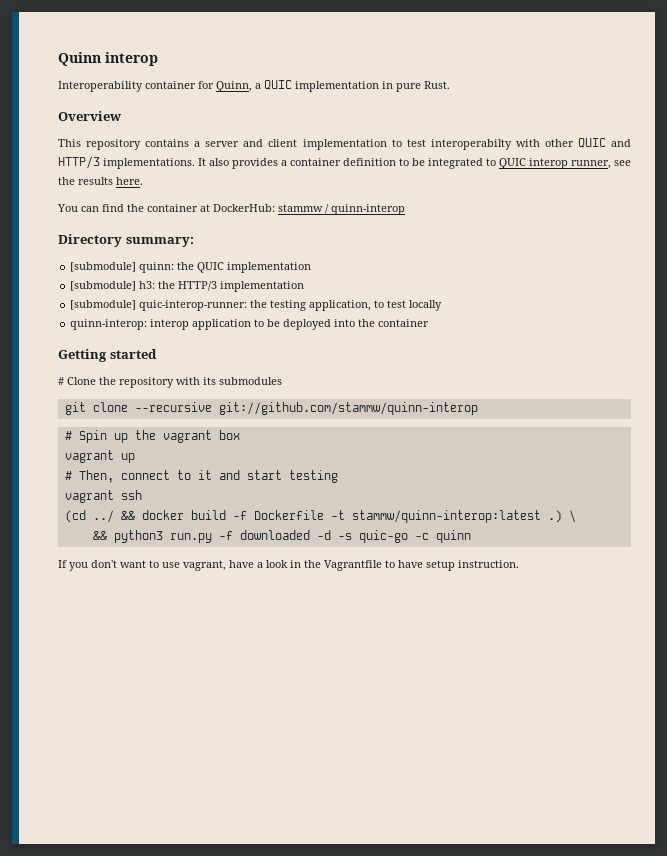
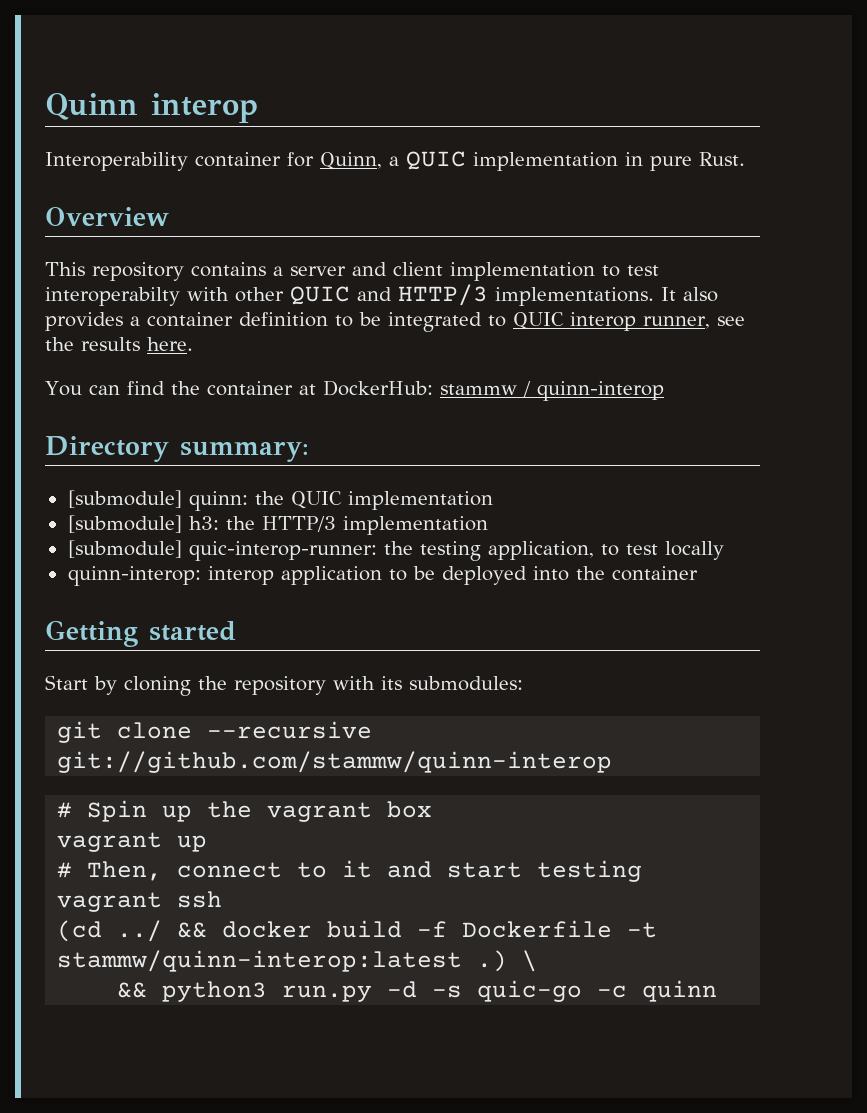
- # Clone the repository with its submodules
+ Start by cloning the repository with its submodules:
- && python3 run.py -f downloaded -d -s quic-go -c quinn
+ && python3 run.py -d -s quic-go -c quinn
- If you don't want to use vagrant, have a look in the Vagrantfile to have setup instruction.

